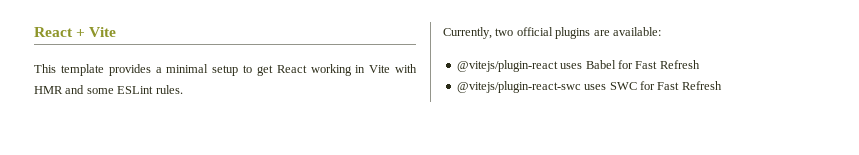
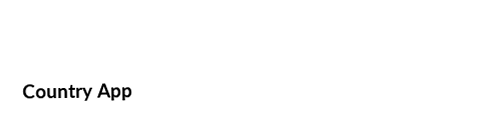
- React + Vite
- This template provides a minimal setup to get React working in Vite with HMR and some ESLint rules.
- Currently, two official plugins are available:
- @vitejs/plugin-react uses Babel for Fast Refresh
- @vitejs/plugin-react-swc uses SWC for Fast Refresh
+ Country App

